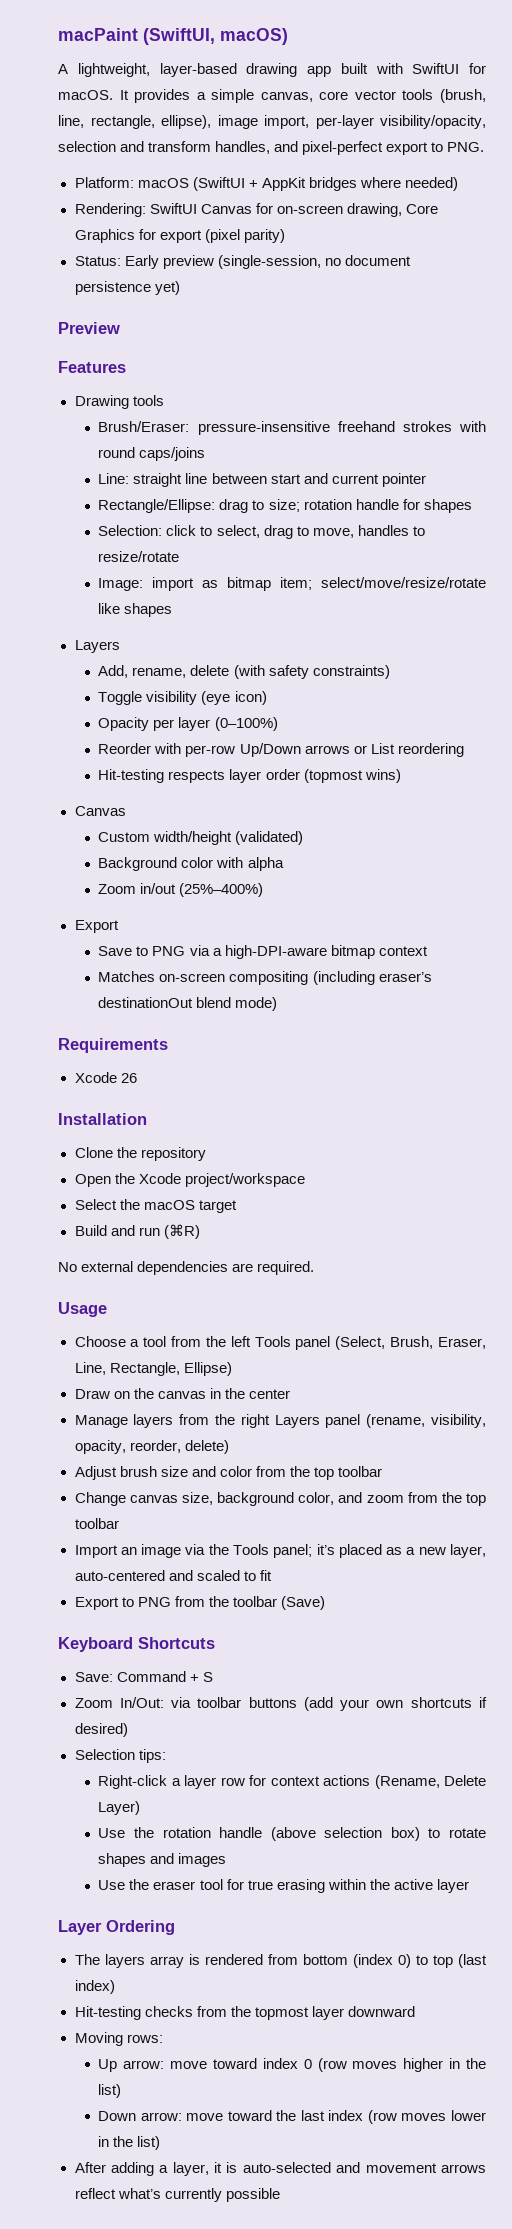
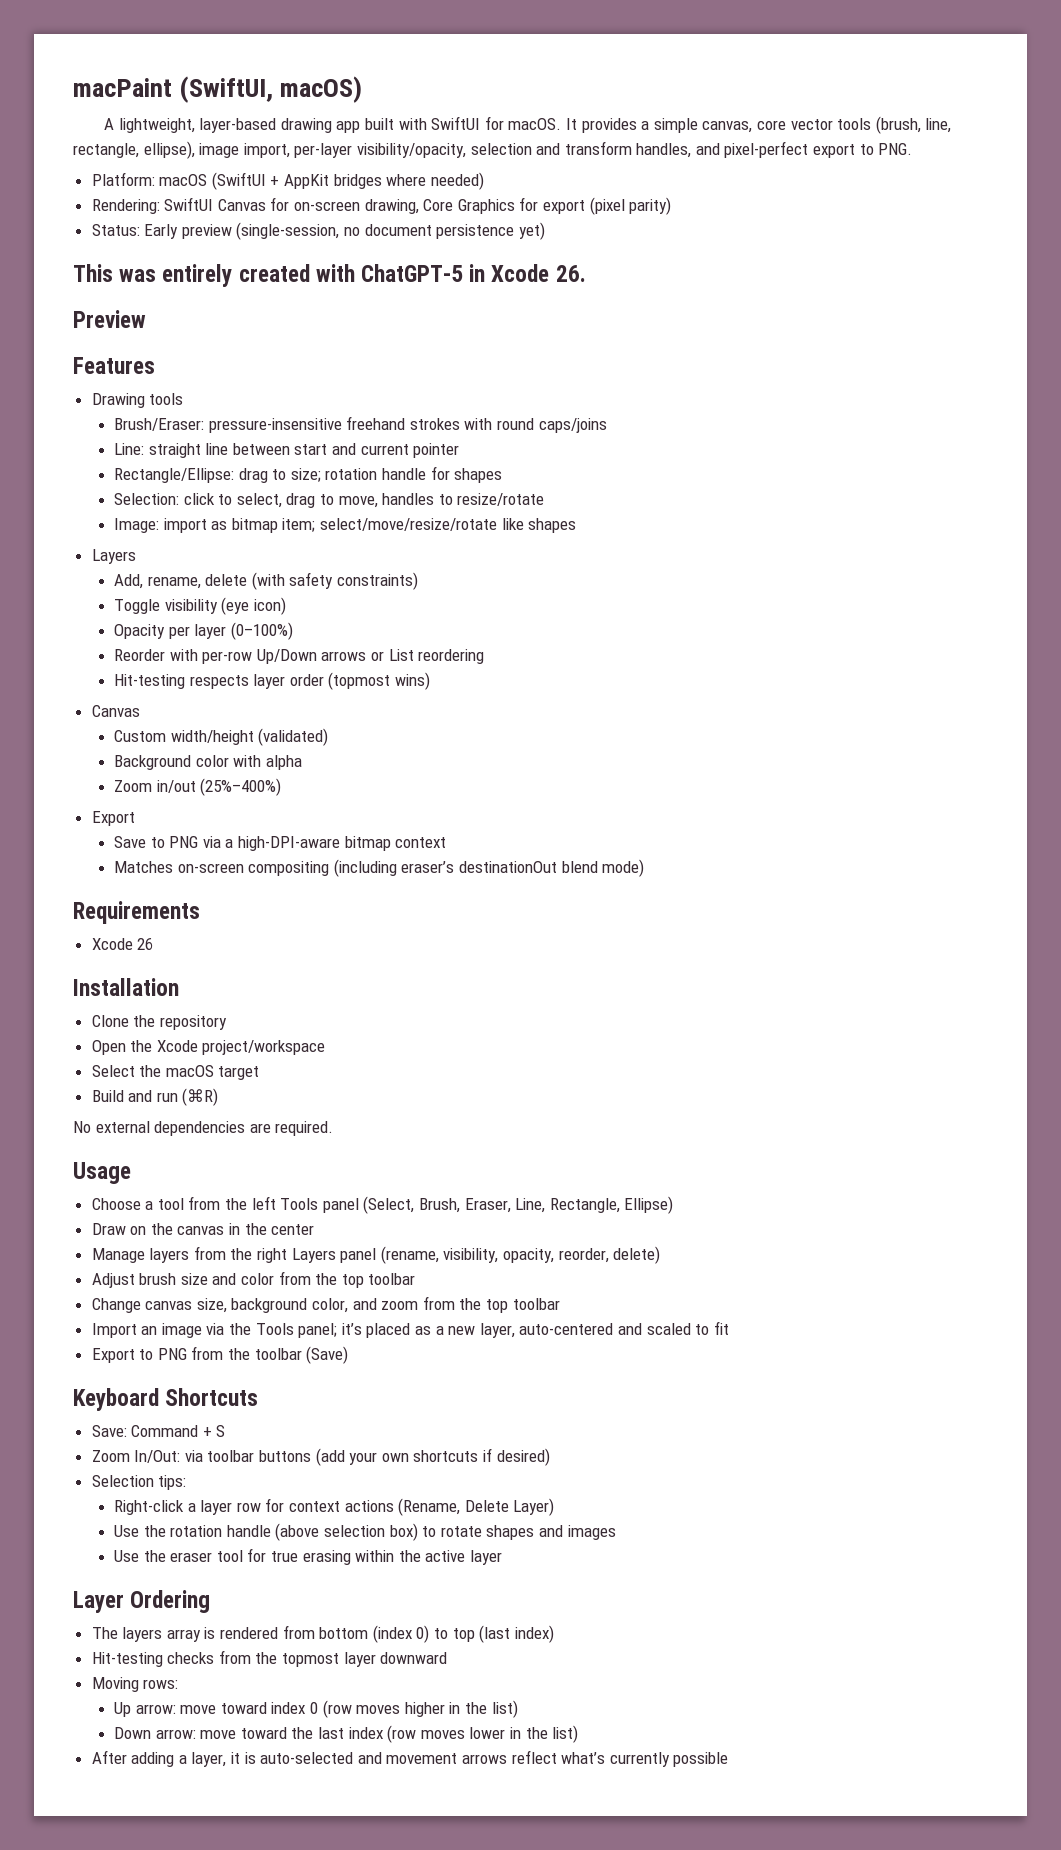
+ This was entirely created with ChatGPT-5 in Xcode 26.

